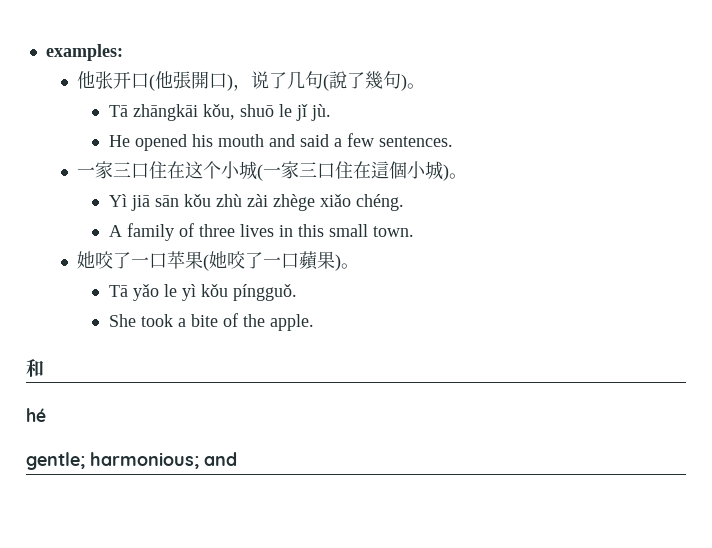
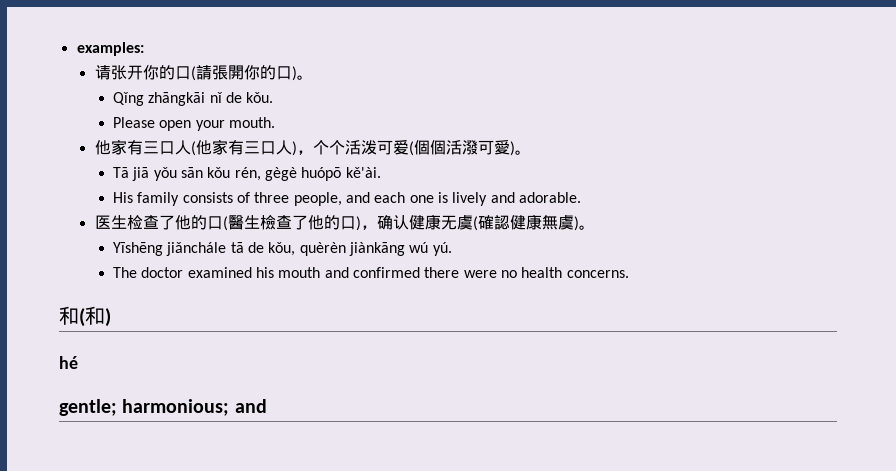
- 他张开口(他張開口)，说了几句(說了幾句)。
- Tā zhāngkāi kǒu, shuō le jǐ jù.
- He opened his mouth and said a few sentences.
- 一家三口住在这个小城(一家三口住在這個小城)。
- Yì jiā sān kǒu zhù zài zhège xiǎo chéng.
- A family of three lives in this small town.
- 她咬了一口苹果(她咬了一口蘋果)。
- Tā yǎo le yì kǒu píngguǒ.
- She took a bite of the apple.
- 和
+ 请张开你的口(請張開你的口)。
+ Qǐng zhāngkāi nǐ de kǒu.
+ Please open your mouth.
+ 他家有三口人(他家有三口人)，个个活泼可爱(個個活潑可愛)。
+ Tā jiā yǒu sān kǒu rén, gègè huópō kě'ài.
+ His family consists of three people, and each one is lively and adorable.
+ 医生检查了他的口(醫生檢查了他的口)，确认健康无虞(確認健康無虞)。
+ Yīshēng jiǎnchále tā de kǒu, quèrèn jiànkāng wú yú.
+ The doctor examined his mouth and confirmed there were no health concerns.
+ 和(和)

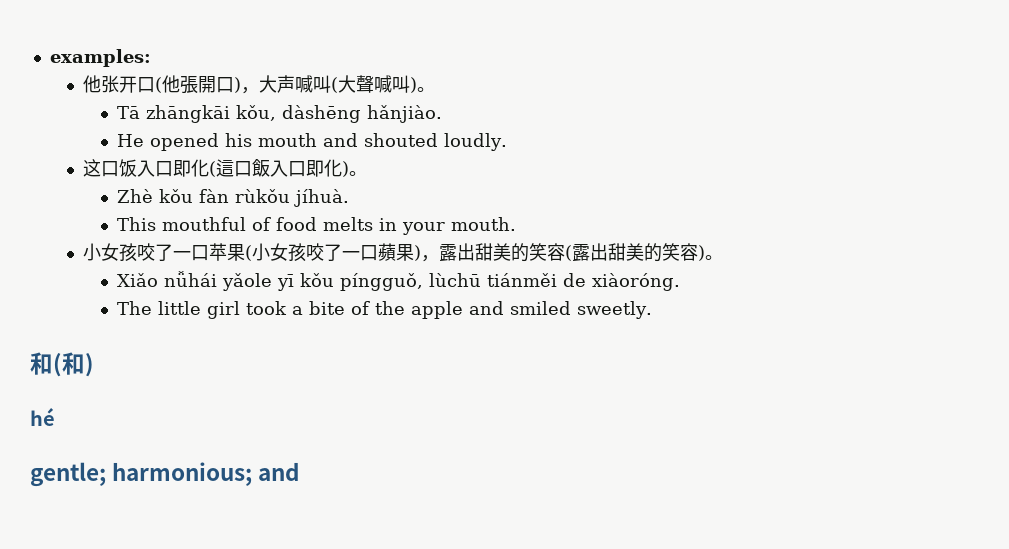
- 请张开你的口(請張開你的口)。
- Qǐng zhāngkāi nǐ de kǒu.
- Please open your mouth.
- 他家有三口人(他家有三口人)，个个活泼可爱(個個活潑可愛)。
- Tā jiā yǒu sān kǒu rén, gègè huópō kě'ài.
- His family consists of three people, and each one is lively and adorable.
- 医生检查了他的口(醫生檢查了他的口)，确认健康无虞(確認健康無虞)。
- Yīshēng jiǎnchále tā de kǒu, quèrèn jiànkāng wú yú.
- The doctor examined his mouth and confirmed there were no health concerns.
+ 他张开口(他張開口)，大声喊叫(大聲喊叫)。
+ Tā zhāngkāi kǒu, dàshēng hǎnjiào.
+ He opened his mouth and shouted loudly.
+ 这口饭入口即化(這口飯入口即化)。
+ Zhè kǒu fàn rùkǒu jíhuà.
+ This mouthful of food melts in your mouth.
+ 小女孩咬了一口苹果(小女孩咬了一口蘋果)，露出甜美的笑容(露出甜美的笑容)。
+ Xiǎo nǚhái yǎole yī kǒu píngguǒ, lùchū tiánměi de xiàoróng.
+ The little girl took a bite of the apple and smiled sweetly.

